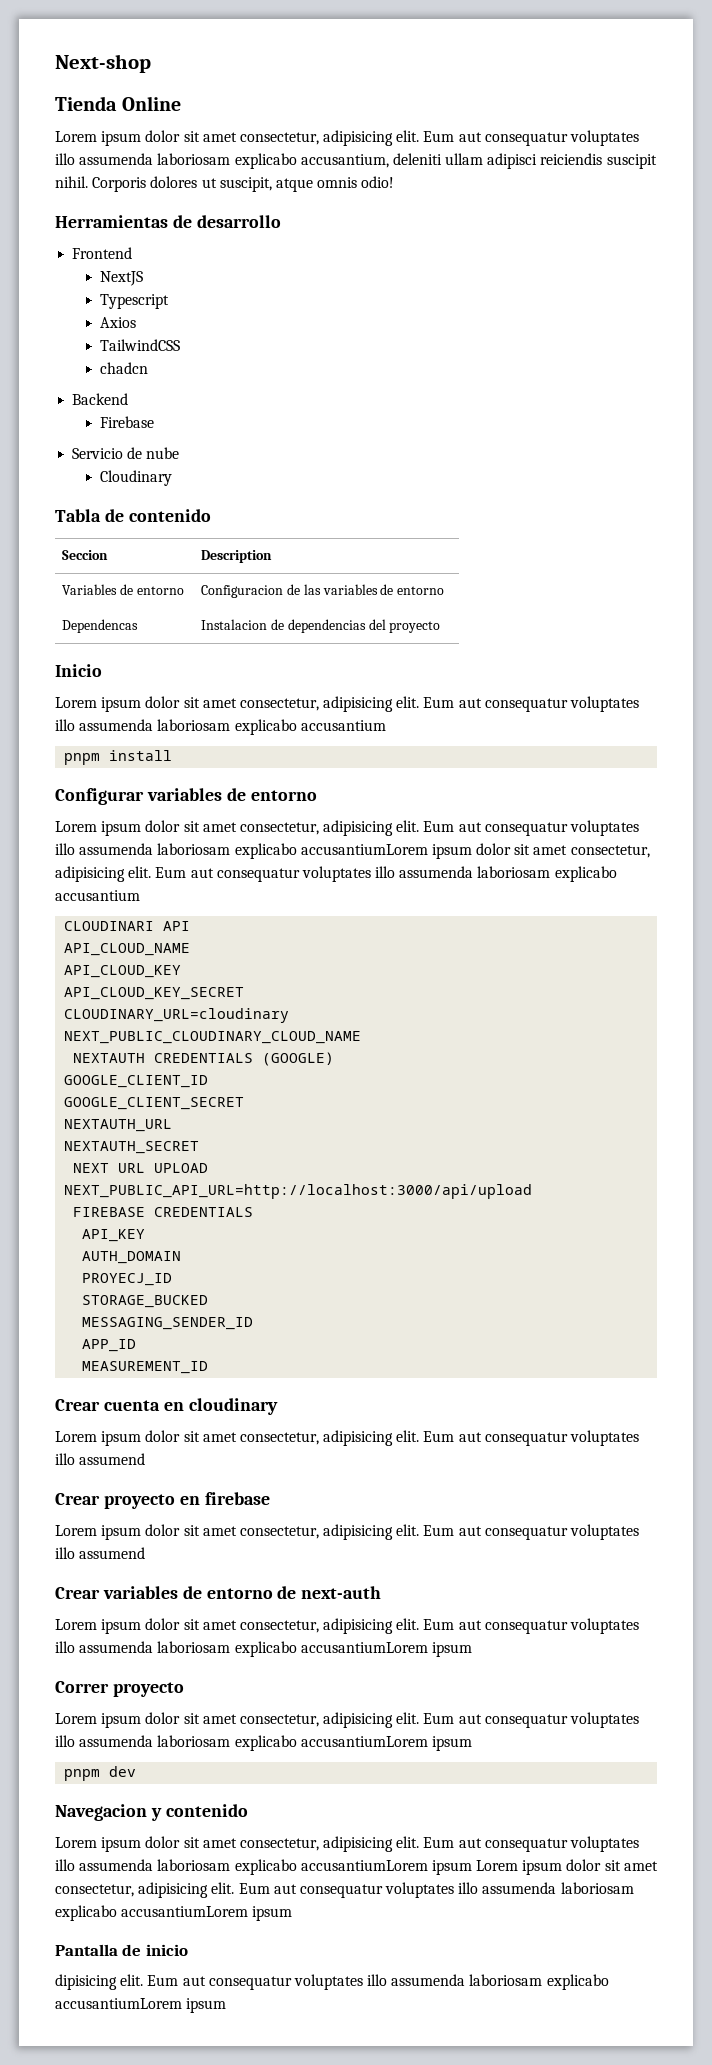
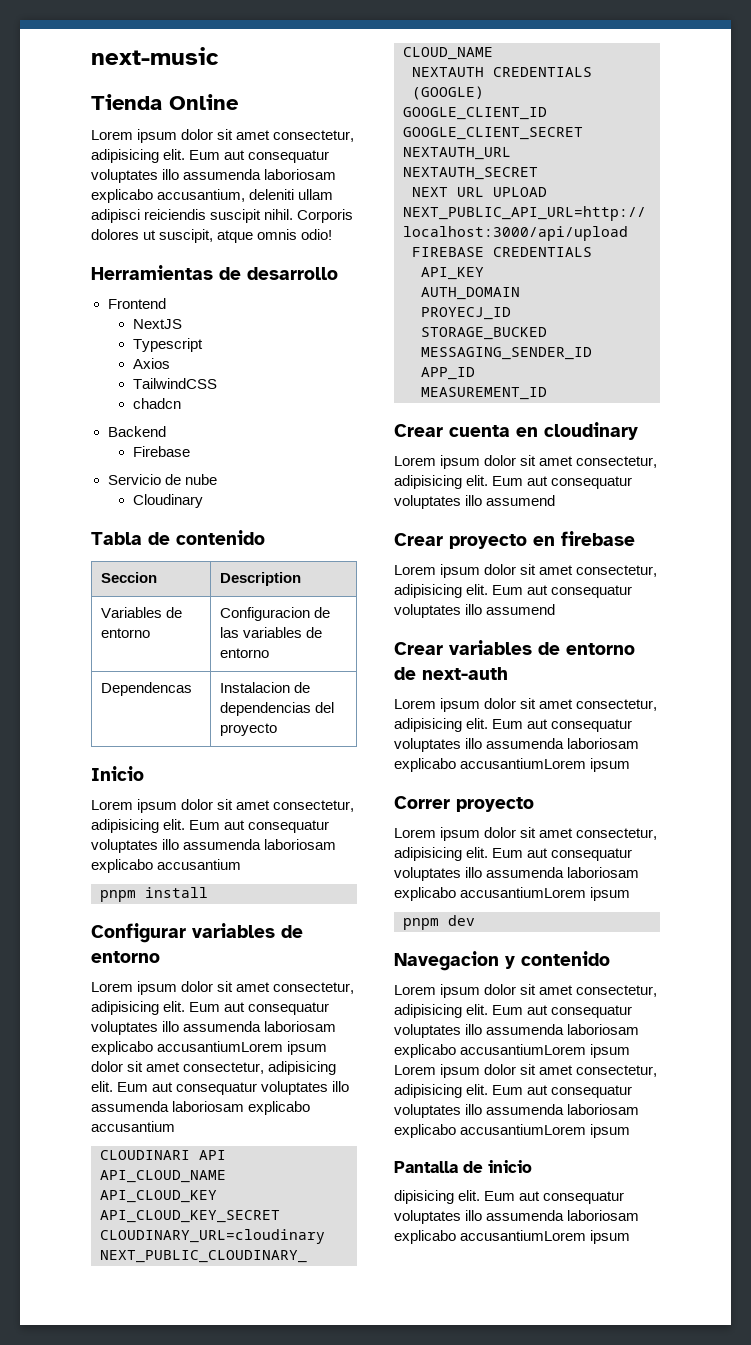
- Next-shop
+ next-music

